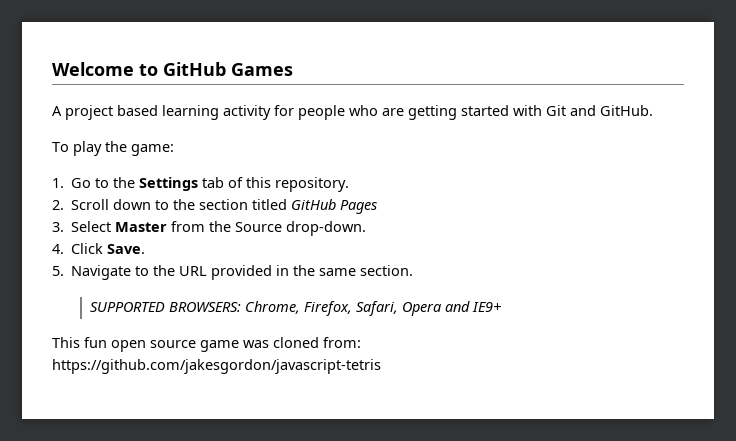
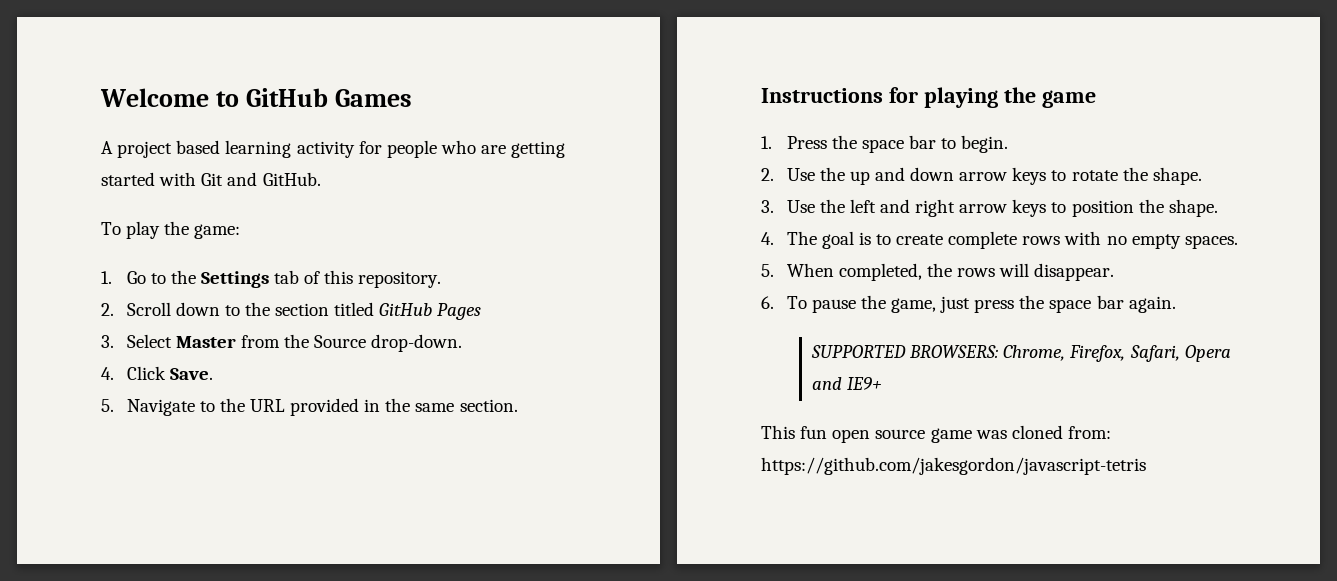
+ Instructions for playing the game
+ 1. Press the space bar to begin.
+ 2. Use the up and down arrow keys to rotate the shape.
+ 3. Use the left and right arrow keys to position the shape.
+ 4. The goal is to create complete rows with no empty spaces.
+ 5. When completed, the rows will disappear.
+ 6. To pause the game, just press the space bar again.

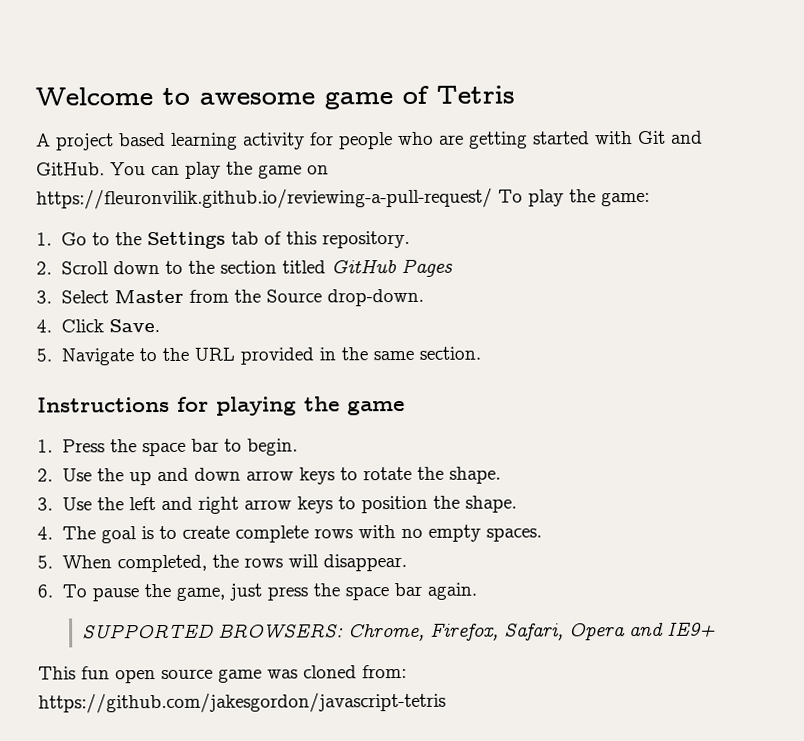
- Welcome to GitHub Games
+ Welcome to awesome game of Tetris
- A project based learning activity for people who are getting started with Git and GitHub.
- To play the game:
+ A project based learning activity for people who are getting started with Git and GitHub. You can play the game on https://fleuronvilik.github.io/reviewing-a-pull-request/ To play the game:

